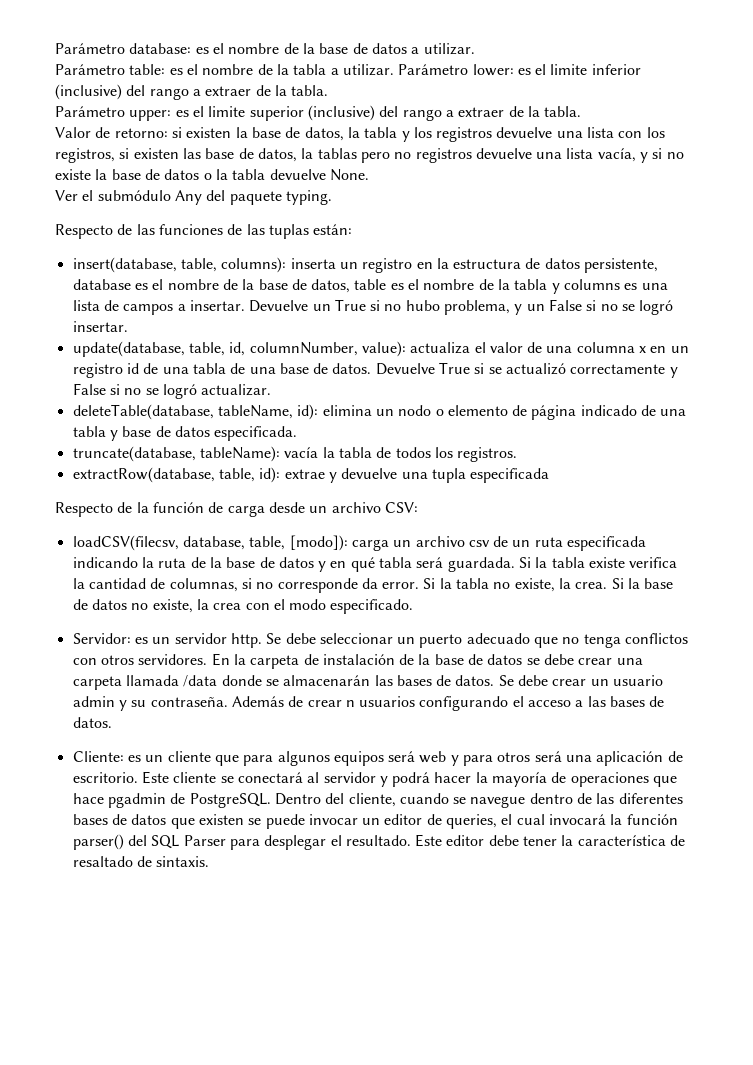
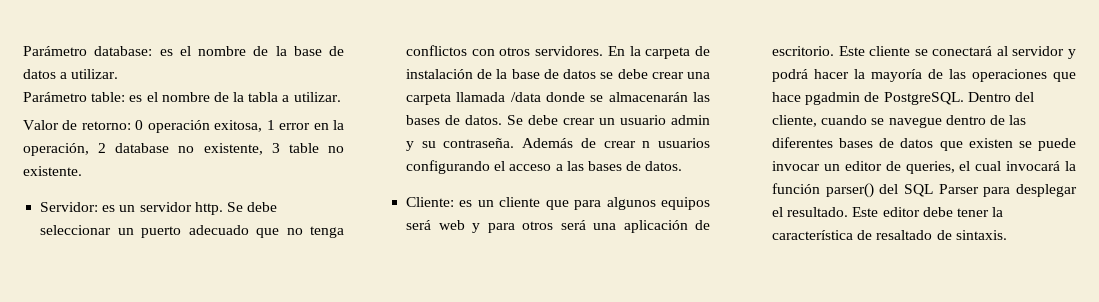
- Parámetro table: es el nombre de la tabla a utilizar. Parámetro lower: es el limite inferior (inclusive) del rango a extraer de la tabla.
- Parámetro upper: es el limite superior (inclusive) del rango a extraer de la tabla.
- Valor de retorno: si existen la base de datos, la tabla y los registros devuelve una lista con los registros, si existen las base de datos, la tablas pero no registros devuelve una lista vacía, y si no existe la base de datos o la tabla devuelve None.
- Ver el submódulo Any del paquete typing.
- Respecto de las funciones de las tuplas están:
- insert(database, table, columns): inserta un registro en la estructura de datos persistente, database es el nombre de la base de datos, table es el nombre de la tabla y columns es una lista de campos a insertar. Devuelve un True si no hubo problema, y un False si no se logró insertar.
- update(database, table, id, columnNumber, value): actualiza el valor de una columna x en un registro id de una tabla de una base de datos. Devuelve True si se actualizó correctamente y False si no se logró actualizar.
- deleteTable(database, tableName, id): elimina un nodo o elemento de página indicado de una tabla y base de datos especificada.
- truncate(database, tableName): vacía la tabla de todos los registros.
- extractRow(database, table, id): extrae y devuelve una tupla especificada
- Respecto de la función de carga desde un archivo CSV:
- loadCSV(filecsv, database, table, [modo]): carga un archivo csv de un ruta especificada indicando la ruta de la base de datos y en qué tabla será guardada. Si la tabla existe verifica la cantidad de columnas, si no corresponde da error. Si la tabla no existe, la crea. Si la base de datos no existe, la crea con el modo especificado.
+ Parámetro table: es el nombre de la tabla a utilizar.
+ Valor de retorno: 0 operación exitosa, 1 error en la operación, 2 database no existente, 3 table no existente.
- Este cliente se conectará al servidor y podrá hacer la mayoría de operaciones que hace pgadmin de PostgreSQL.
+ Este cliente se conectará al servidor y podrá hacer la mayoría de las operaciones que hace pgadmin de PostgreSQL.

